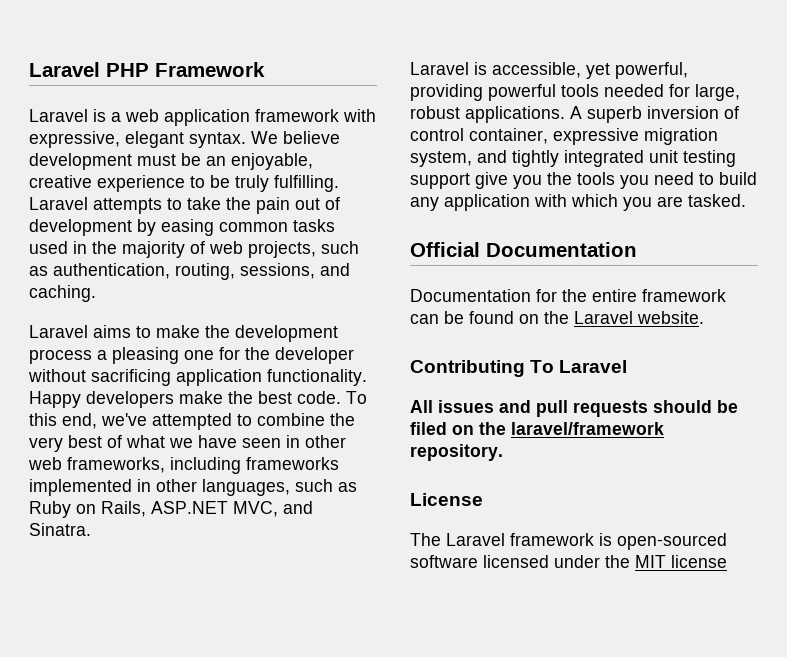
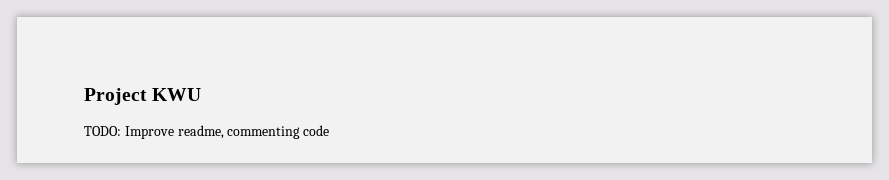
- Laravel PHP Framework
- Laravel is a web application framework with expressive, elegant syntax. We believe development must be an enjoyable, creative experience to be truly fulfilling. Laravel attempts to take the pain out of development by easing common tasks used in the majority of web projects, such as authentication, routing, sessions, and caching.
- Laravel aims to make the development process a pleasing one for the developer without sacrificing application functionality. Happy developers make the best code. To this end, we've attempted to combine the very best of what we have seen in other web frameworks, including frameworks implemented in other languages, such as Ruby on Rails, ASP.NET MVC, and Sinatra.
- Laravel is accessible, yet powerful, providing powerful tools needed for large, robust applications. A superb inversion of control container, expressive migration system, and tightly integrated unit testing support give you the tools you need to build any application with which you are tasked.
- Official Documentation
- Documentation for the entire framework can be found on the Laravel website.
- Contributing To Laravel
- All issues and pull requests should be filed on the laravel/framework repository.
- License
- The Laravel framework is open-sourced software licensed under the MIT license
+ Project KWU
+ TODO: Improve readme, commenting code

